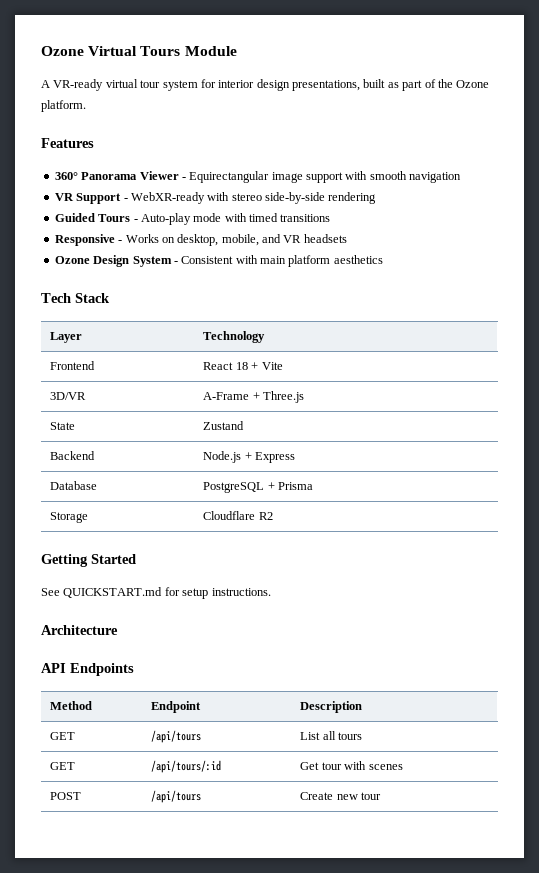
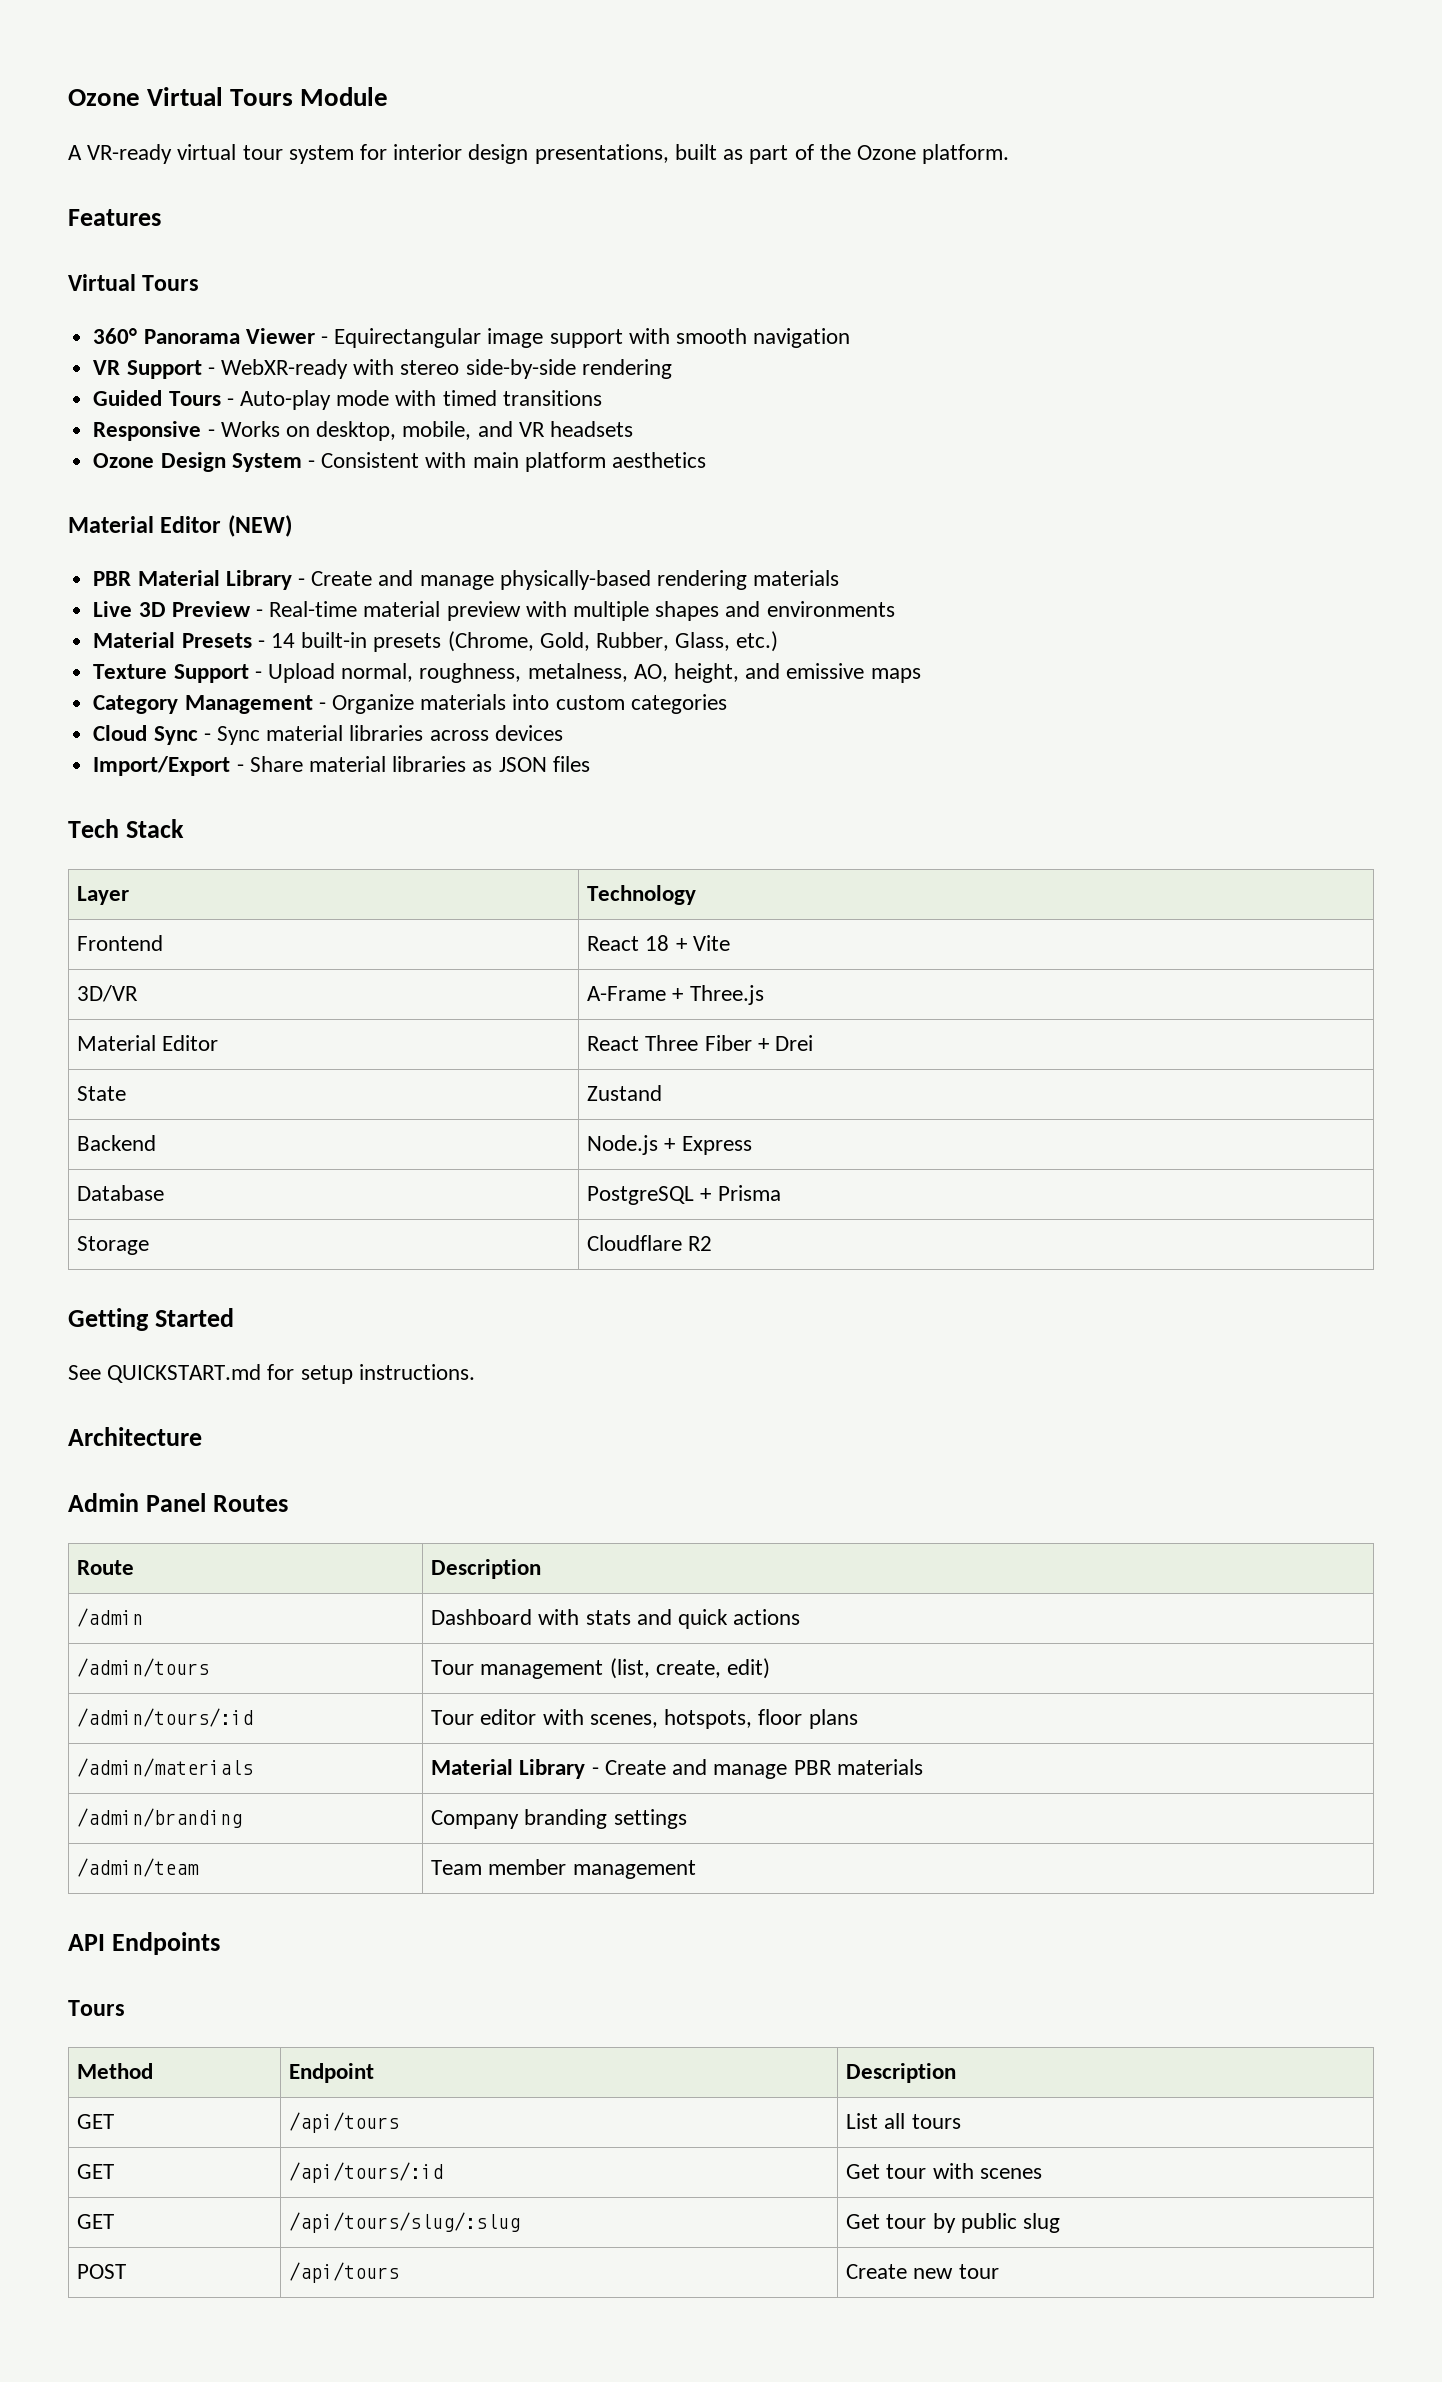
  Features
+ Virtual Tours
+ Material Editor (NEW)
+ PBR Material Library - Create and manage physically-based rendering materials
+ Live 3D Preview - Real-time material preview with multiple shapes and environments
+ Material Presets - 14 built-in presets (Chrome, Gold, Rubber, Glass, etc.)
+ Texture Support - Upload normal, roughness, metalness, AO, height, and emissive maps
+ Category Management - Organize materials into custom categories
+ Cloud Sync - Sync material libraries across devices
+ Import/Export - Share material libraries as JSON files
+ Material Editor | React Three Fiber + Drei
+ Admin Panel Routes
+ Route | Description
+ /admin | Dashboard with stats and quick actions
+ /admin/tours | Tour management (list, create, edit)
+ /admin/tours/:id | Tour editor with scenes, hotspots, floor plans
+ /admin/materials | Material Library - Create and manage PBR materials
+ /admin/branding | Company branding settings
+ /admin/team | Team member management
  API Endpoints
+ Tours
+ GET | /api/tours/slug/:slug | Get tour by public slug

